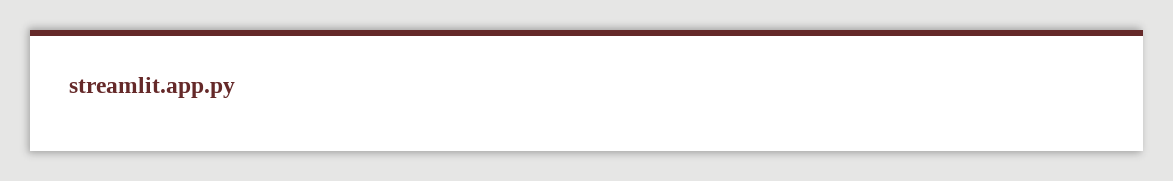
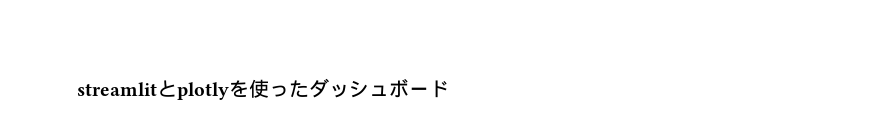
- streamlit.app.py
+ streamlitとplotlyを使ったダッシュボード

